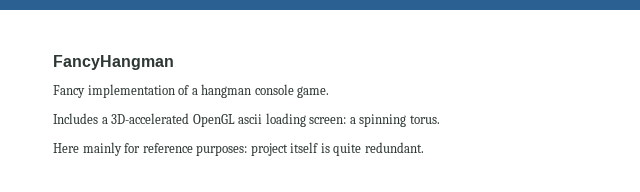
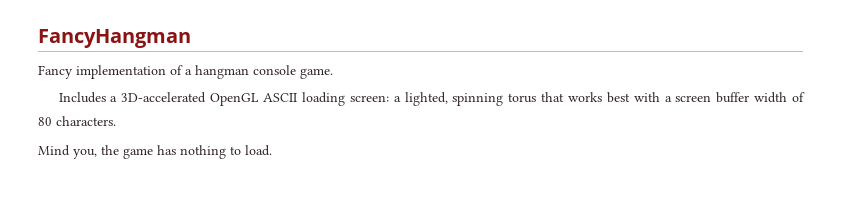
- Includes a 3D-accelerated OpenGL ascii loading screen: a spinning torus.
- Here mainly for reference purposes: project itself is quite redundant.
+ Includes a 3D-accelerated OpenGL ASCII loading screen: a lighted, spinning torus that works best with a screen buffer width of 80 characters.
+ Mind you, the game has nothing to load.

